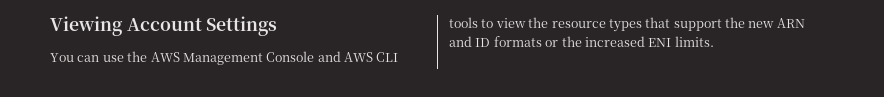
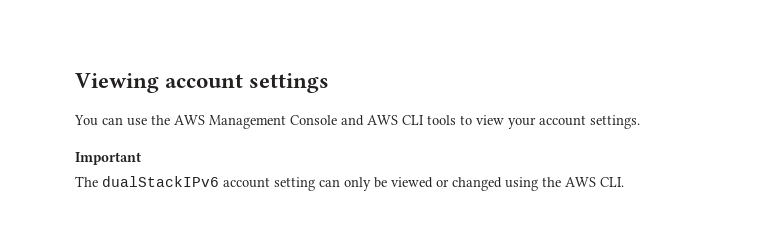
- Viewing Account Settings
+ Viewing account settings
- You can use the AWS Management Console and AWS CLI tools to view the resource types that support the new ARN and ID formats or the increased ENI limits.
+ You can use the AWS Management Console and AWS CLI tools to view your account settings.
+ Important
+ The dualStackIPv6 account setting can only be viewed or changed using the AWS CLI.

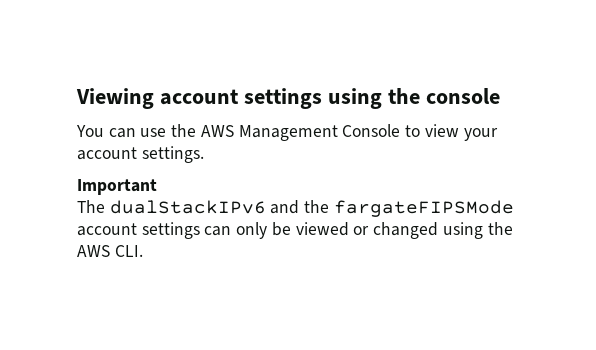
- Viewing account settings
+ Viewing account settings using the console
- You can use the AWS Management Console and AWS CLI tools to view your account settings.
+ You can use the AWS Management Console to view your account settings.
- The dualStackIPv6 account setting can only be viewed or changed using the AWS CLI.
+ The dualStackIPv6 and the fargateFIPSMode account settings can only be viewed or changed using the AWS CLI.

